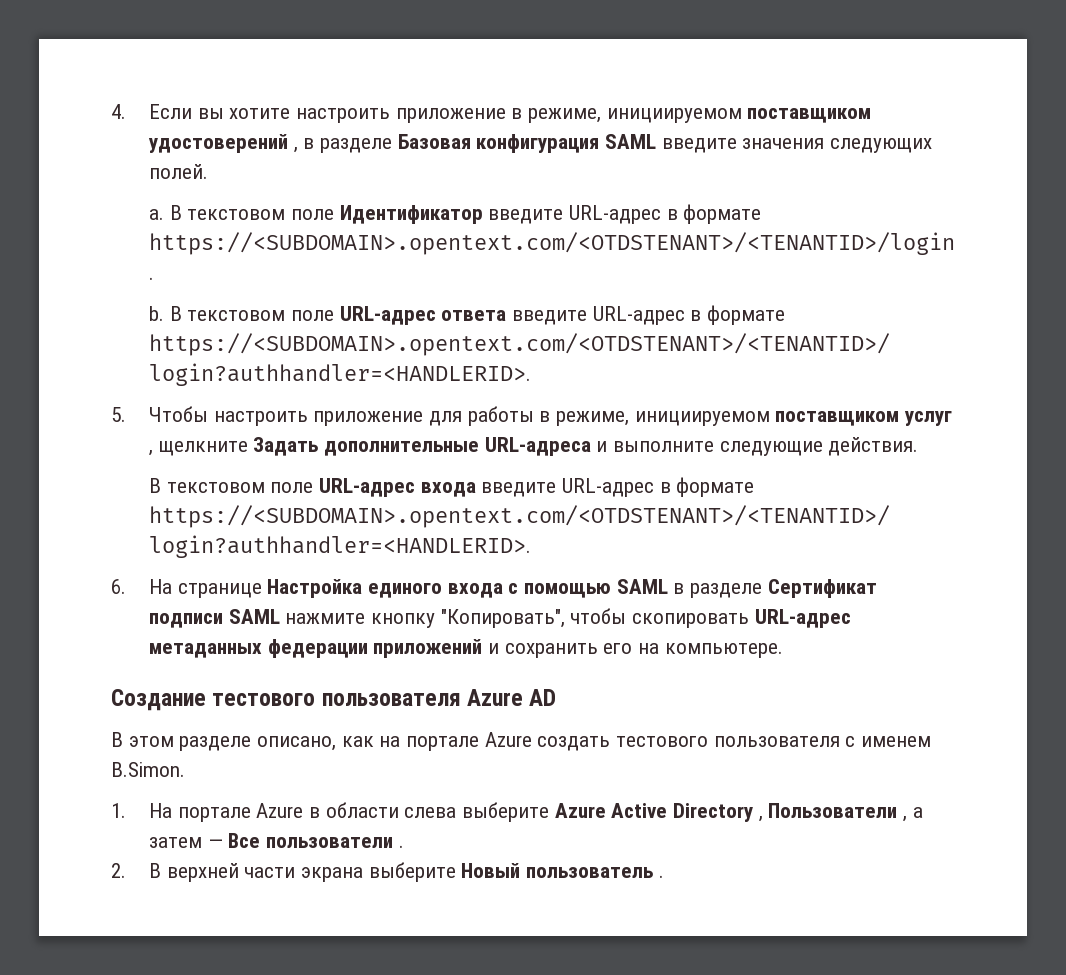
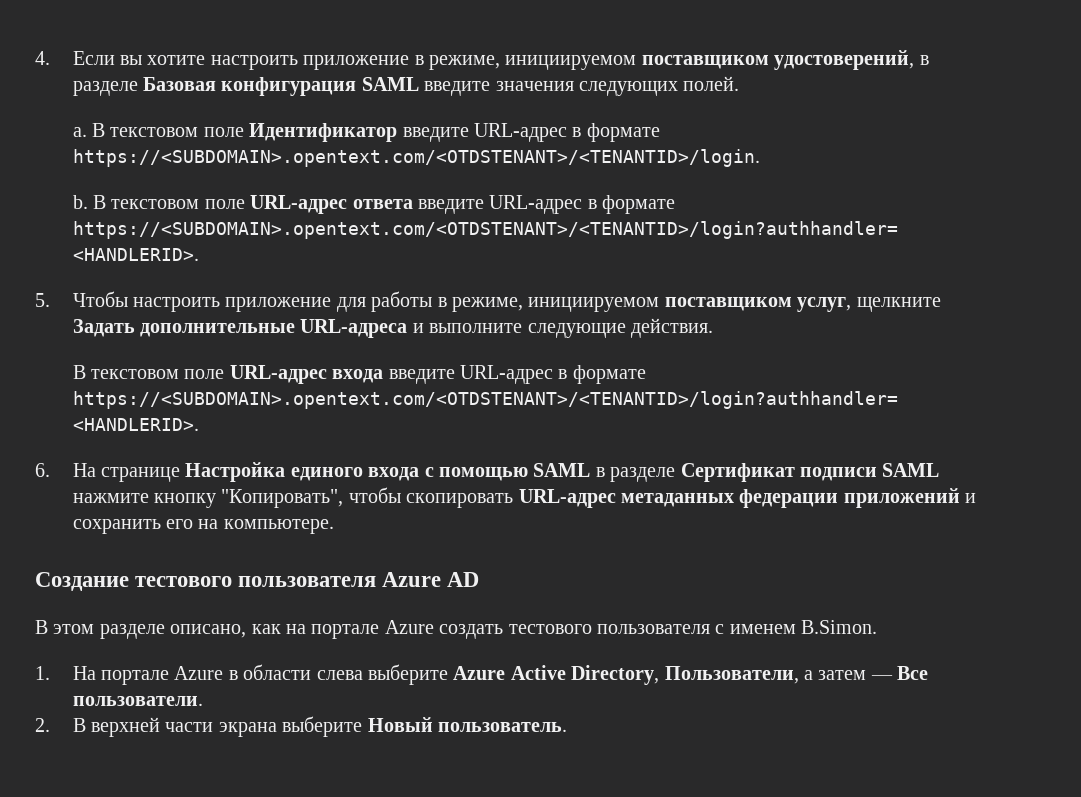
- 4. Если вы хотите настроить приложение в режиме, инициируемом поставщиком удостоверений , в разделе Базовая конфигурация SAML введите значения следующих полей.
+ 4. Если вы хотите настроить приложение в режиме, инициируемом поставщиком удостоверений, в разделе Базовая конфигурация SAML введите значения следующих полей.
- 5. Чтобы настроить приложение для работы в режиме, инициируемом поставщиком услуг , щелкните Задать дополнительные URL-адреса и выполните следующие действия.
+ 5. Чтобы настроить приложение для работы в режиме, инициируемом поставщиком услуг, щелкните Задать дополнительные URL-адреса и выполните следующие действия.
- 1. На портале Azure в области слева выберите Azure Active Directory , Пользователи , а затем — Все пользователи .
+ 1. На портале Azure в области слева выберите Azure Active Directory, Пользователи, а затем — Все пользователи.
- 2. В верхней части экрана выберите Новый пользователь .
+ 2. В верхней части экрана выберите Новый пользователь.

